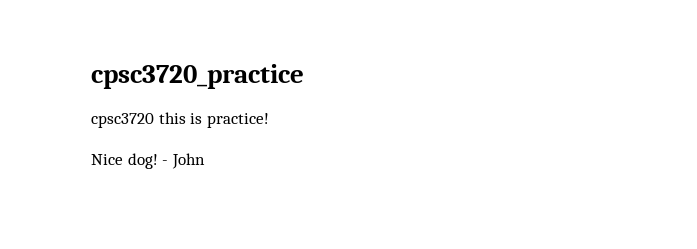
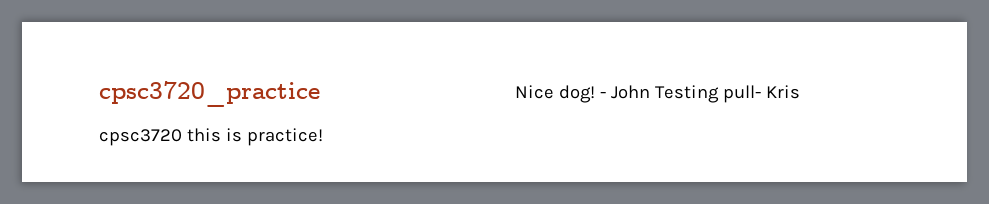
- - John
+ - John Testing pull- Kris

